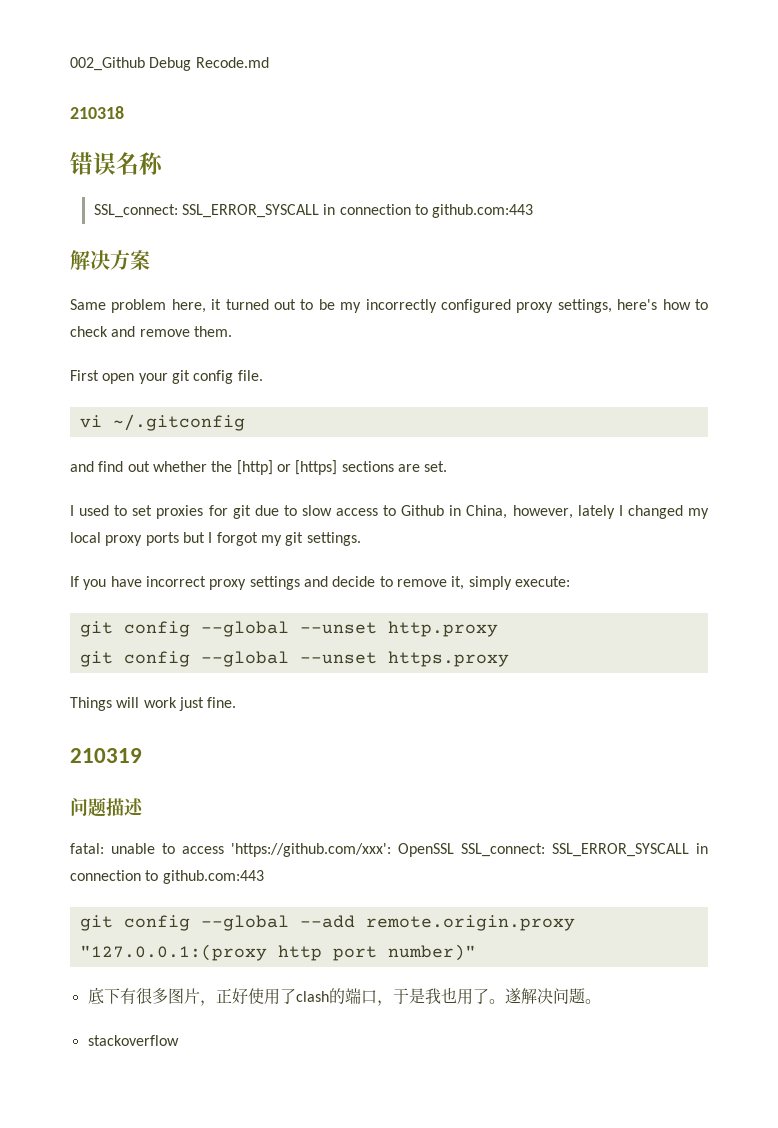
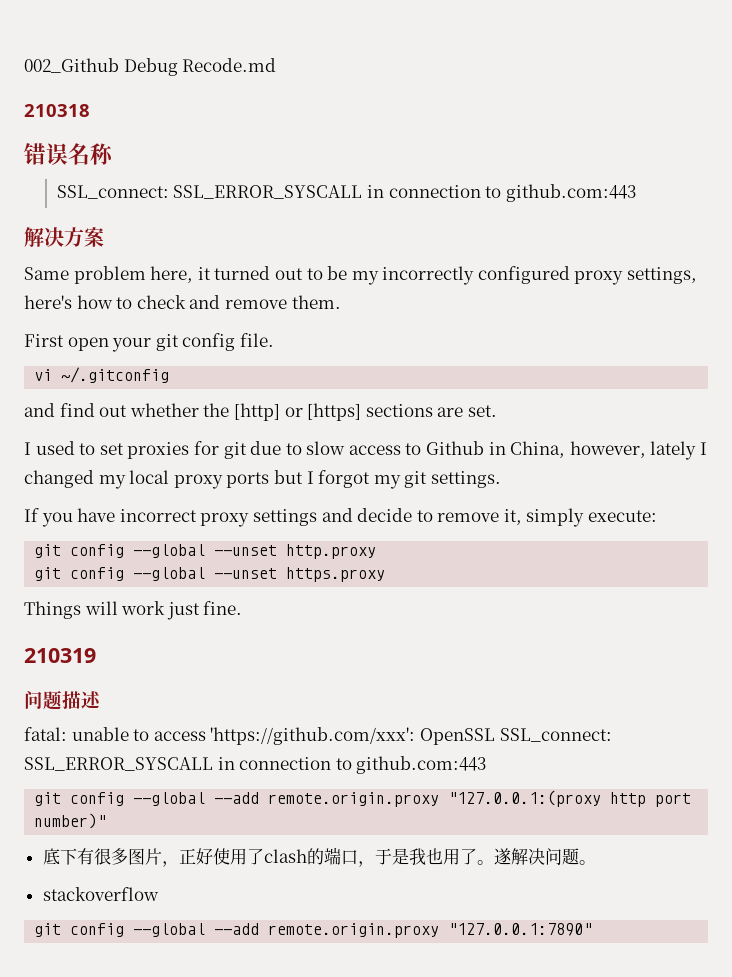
+ git config --global --add remote.origin.proxy "127.0.0.1:7890"

